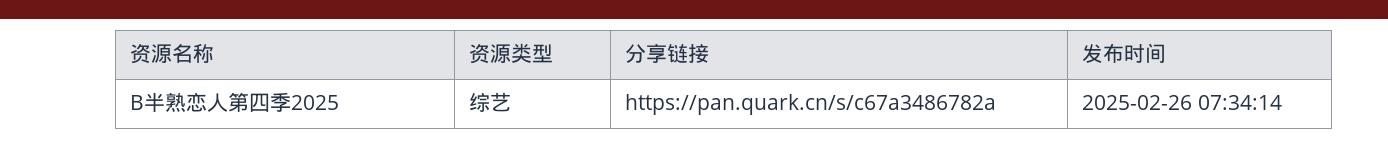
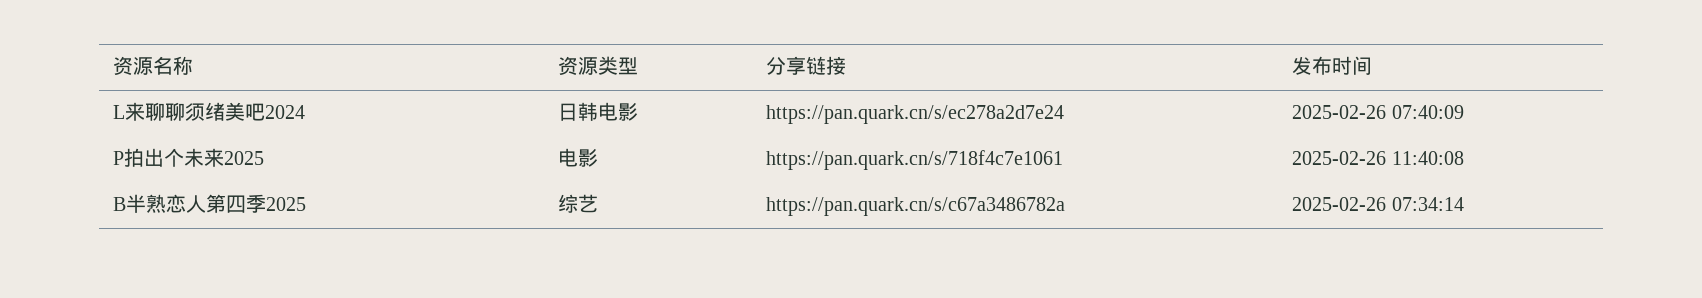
+ L来聊聊须绪美吧2024 | 日韩电影 | https://pan.quark.cn/s/ec278a2d7e24 | 2025-02-26 07:40:09
+ P拍出个未来2025 | 电影 | https://pan.quark.cn/s/718f4c7e1061 | 2025-02-26 11:40:08

